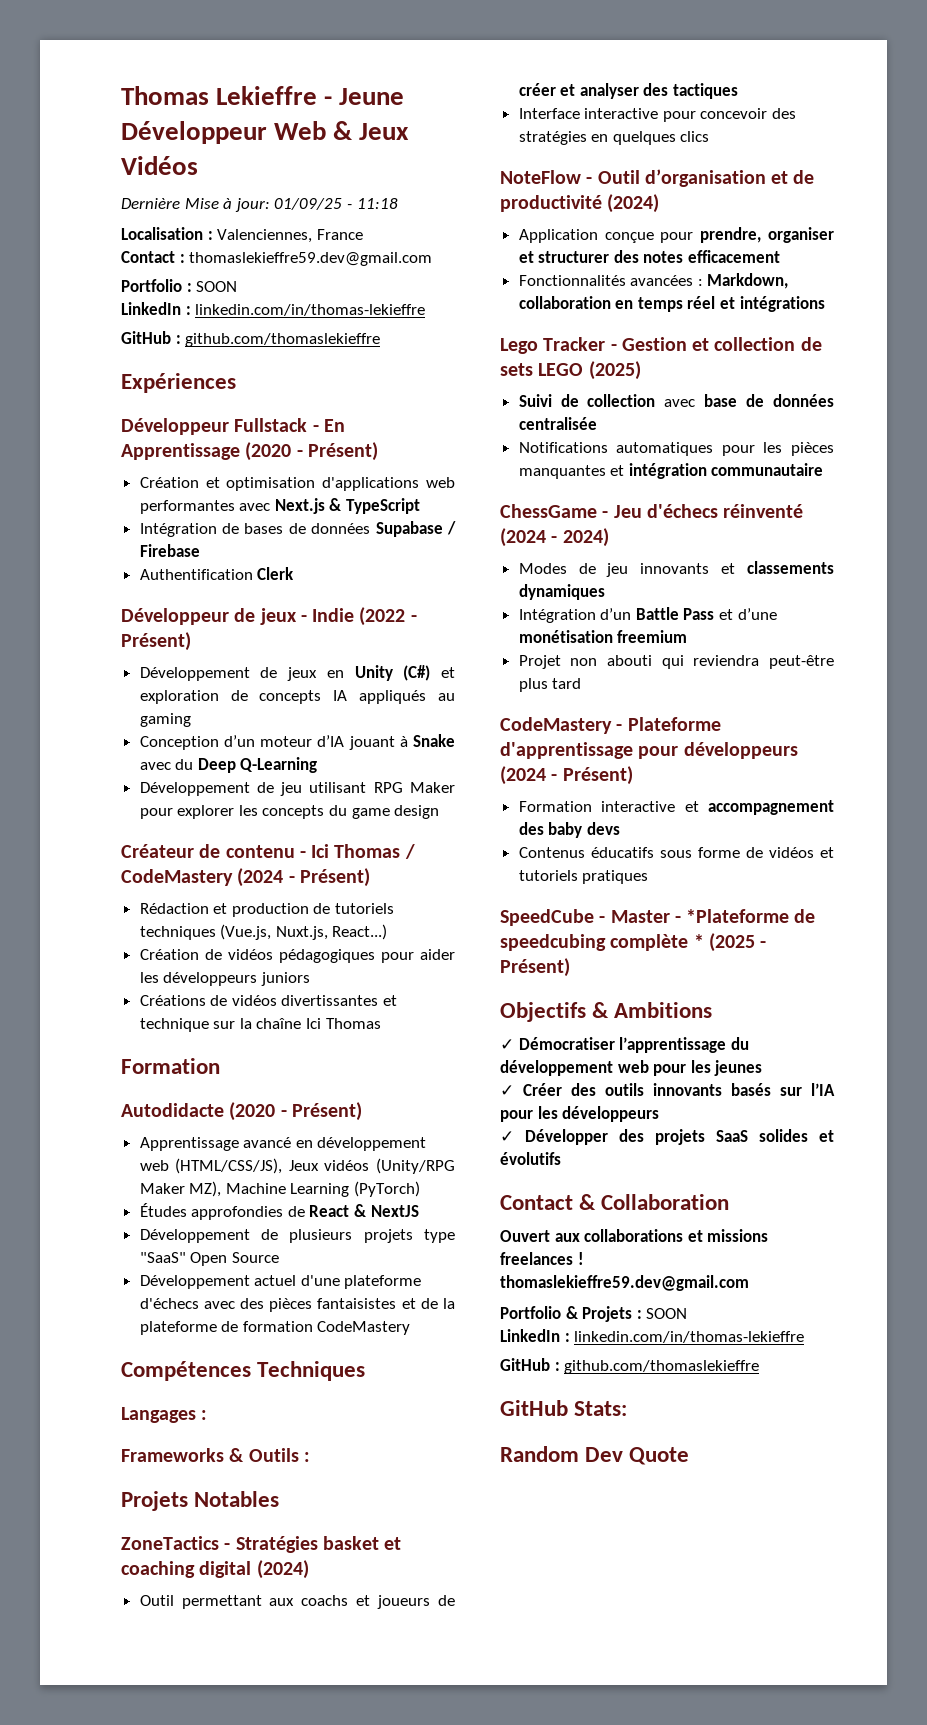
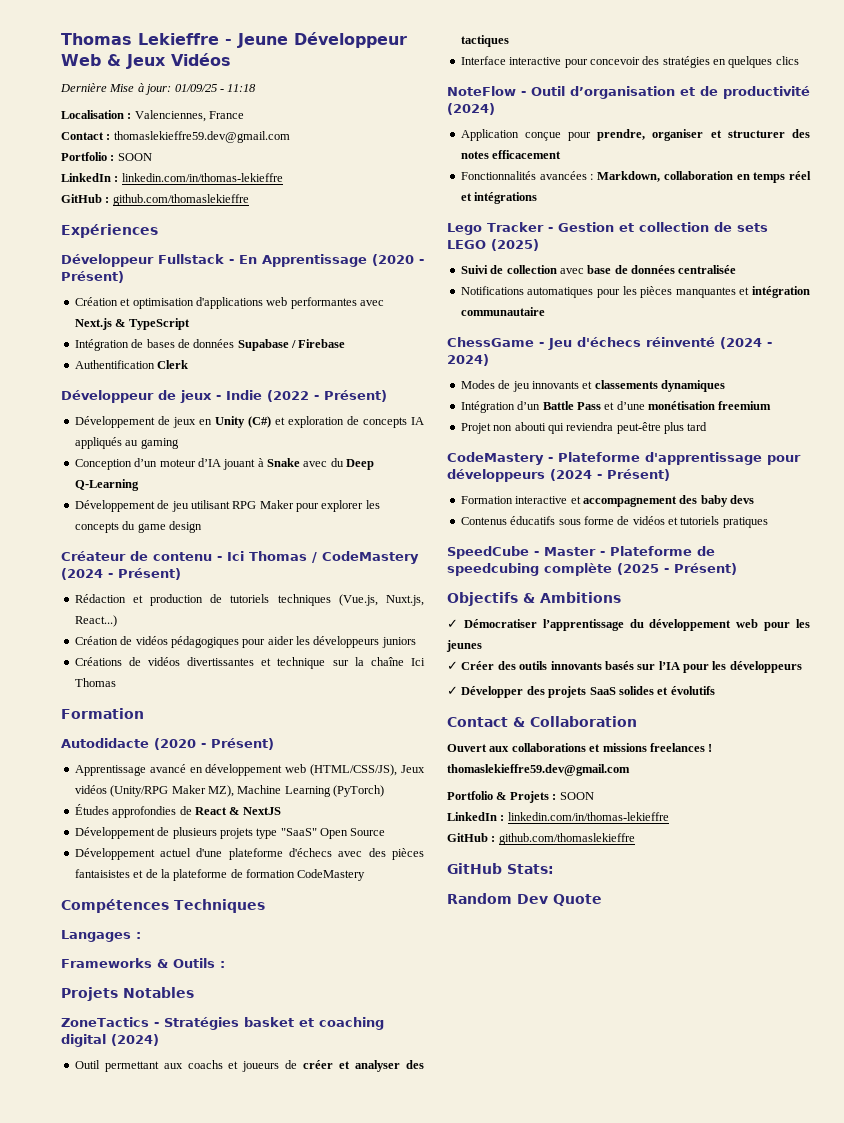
- SpeedCube - Master - *Plateforme de speedcubing complète * (2025 - Présent)
+ SpeedCube - Master - Plateforme de speedcubing complète (2025 - Présent)

